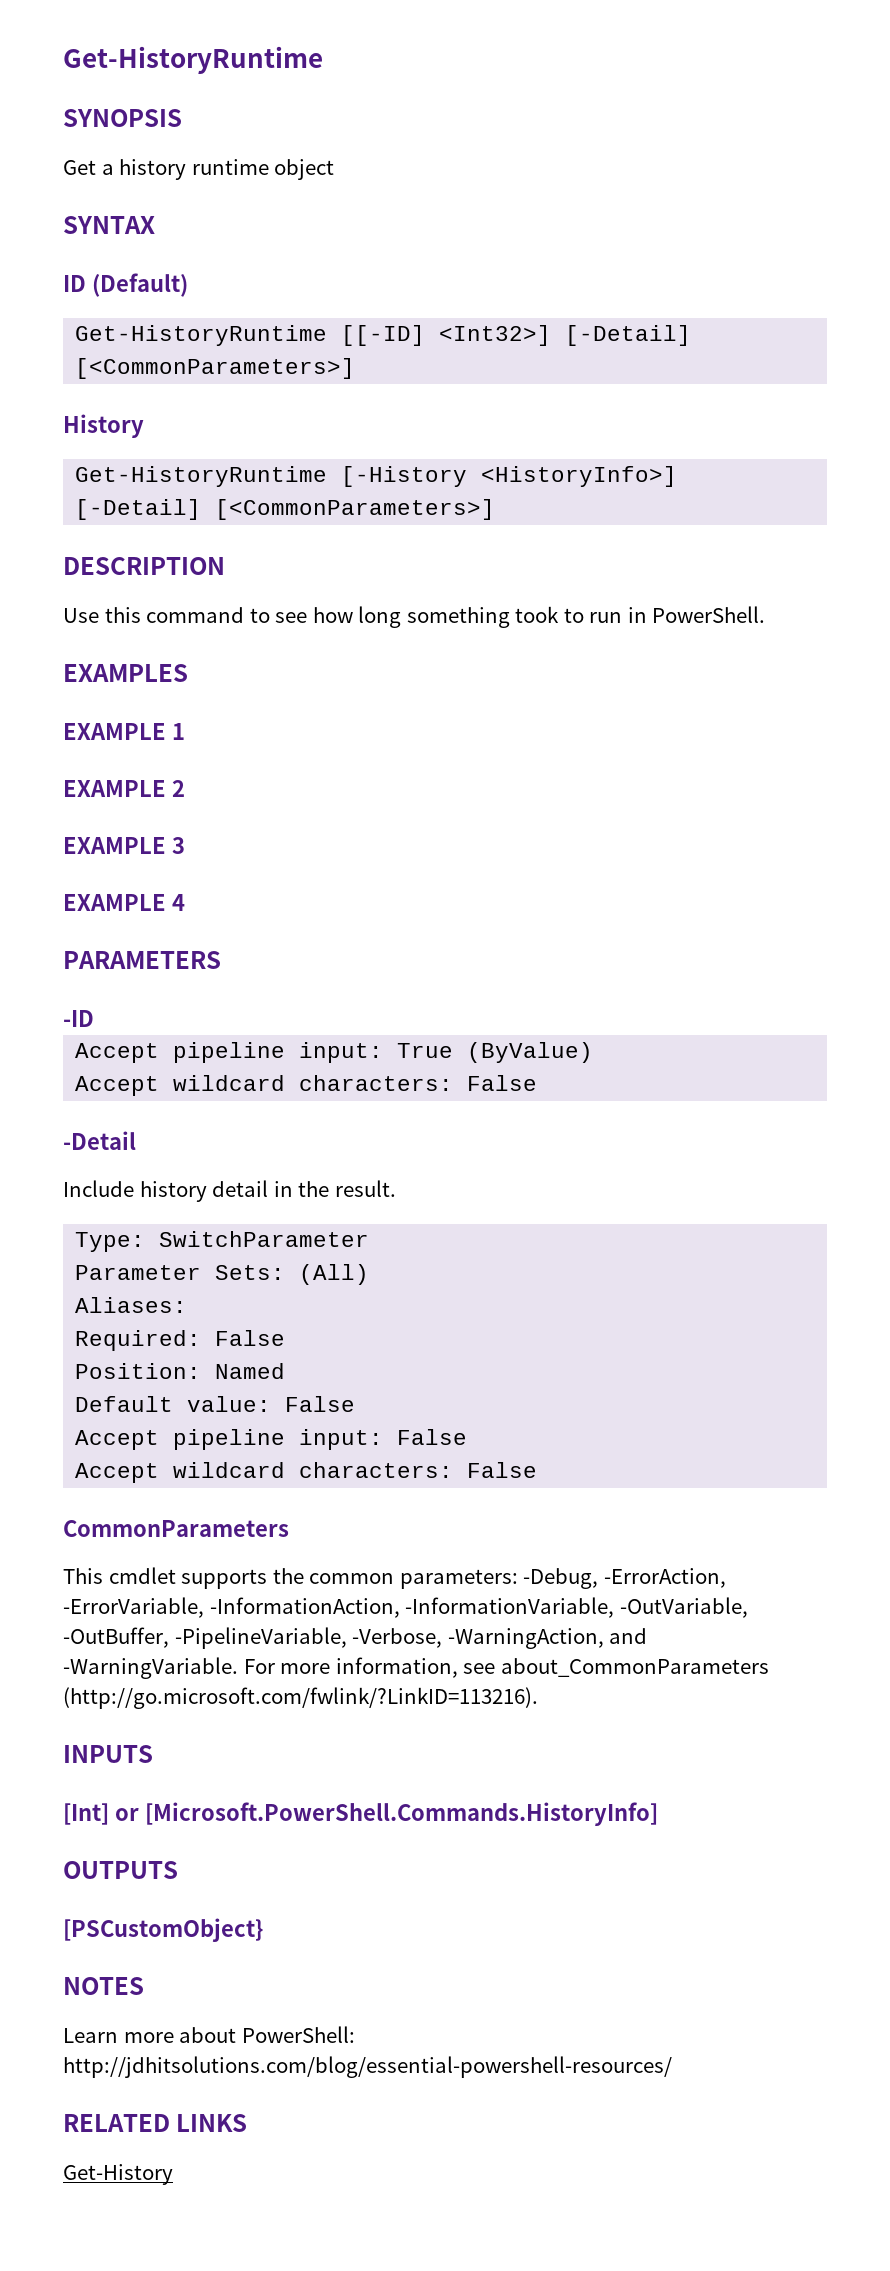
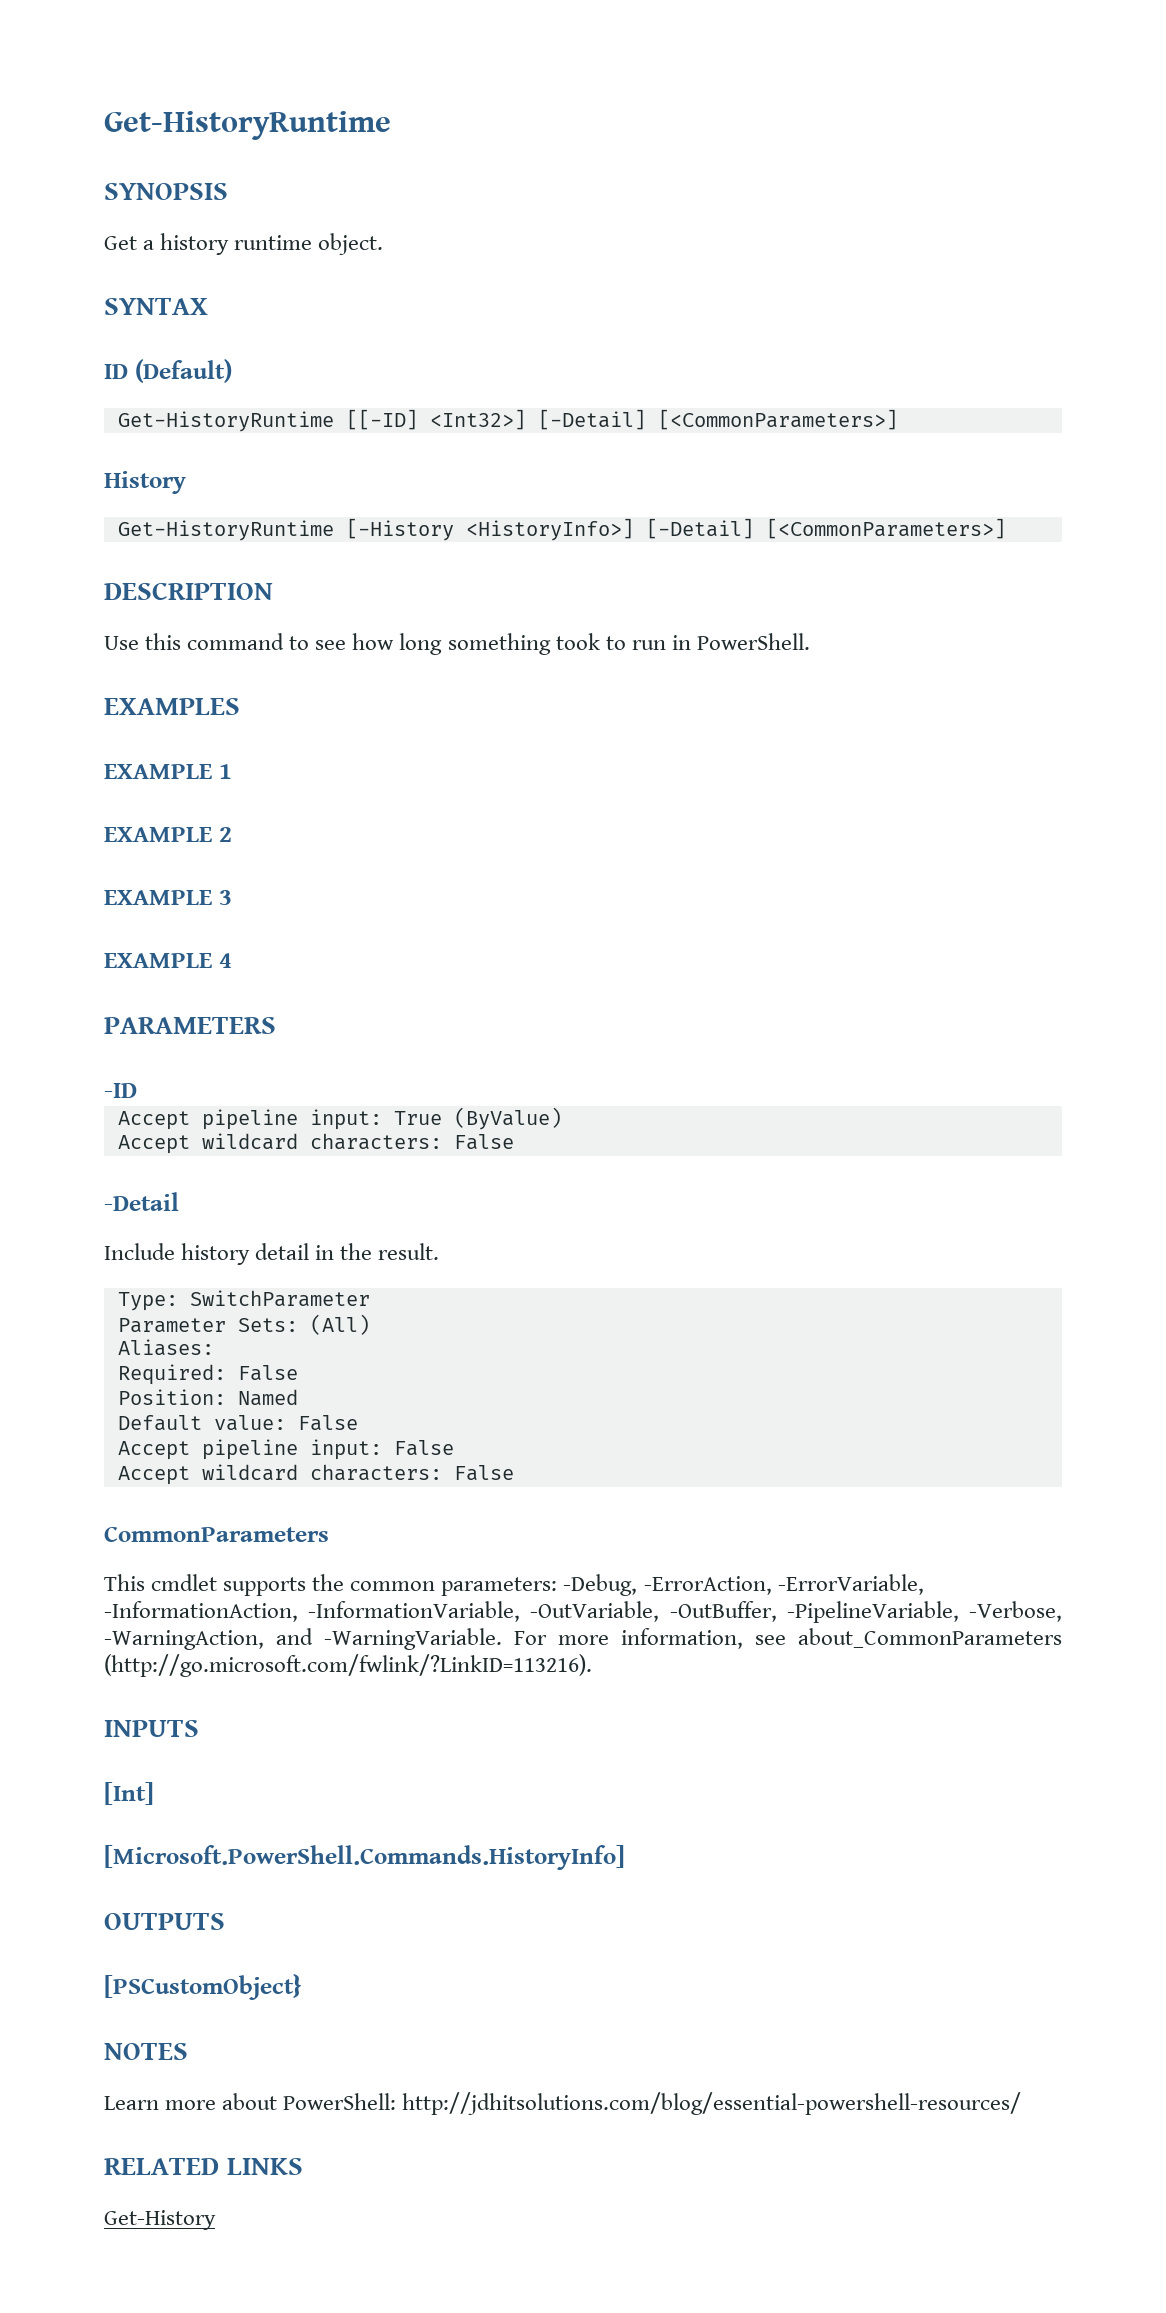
- Get a history runtime object
+ Get a history runtime object.
- [Int] or [Microsoft.PowerShell.Commands.HistoryInfo]
+ [Int]
+ [Microsoft.PowerShell.Commands.HistoryInfo]

